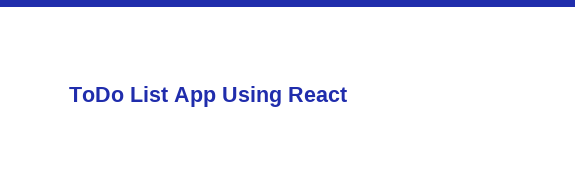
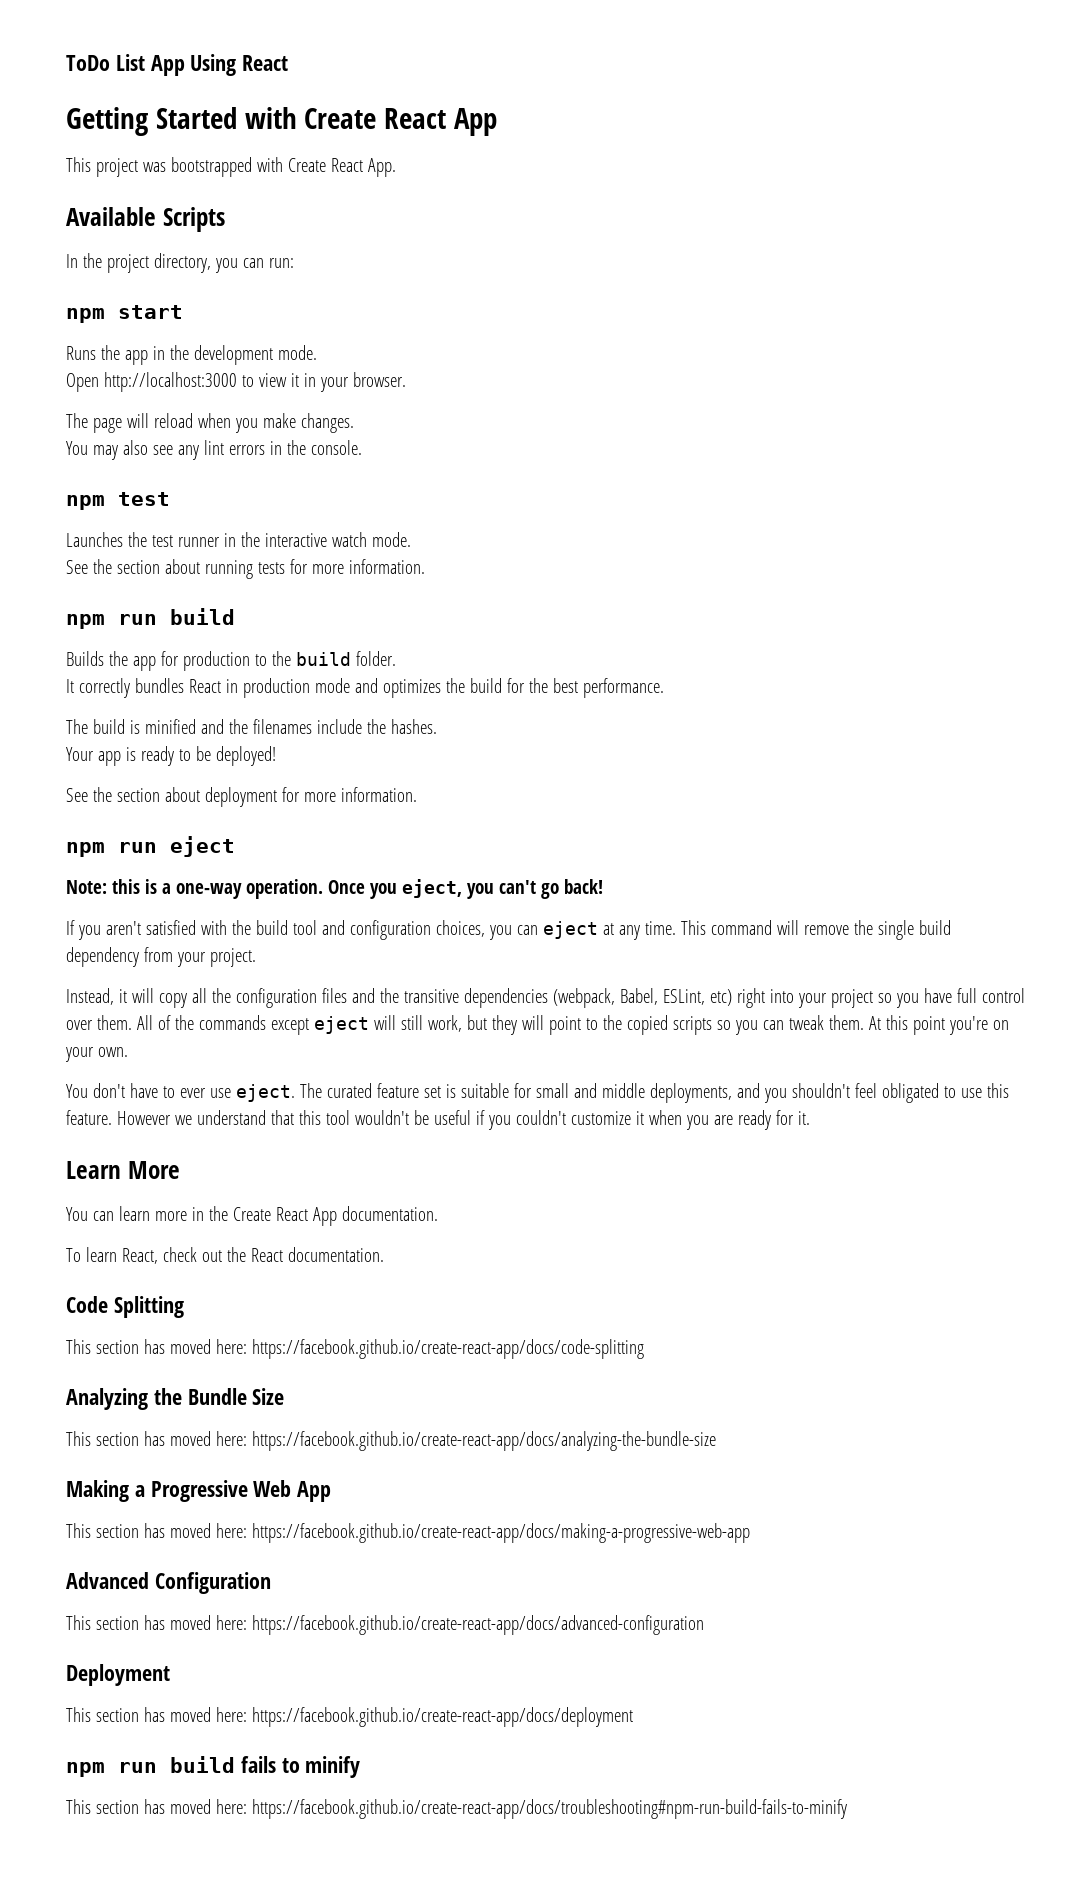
+ Getting Started with Create React App
+ This project was bootstrapped with Create React App.
+ Available Scripts
+ In the project directory, you can run:
+ npm start
+ Runs the app in the development mode.
+ Open http://localhost:3000 to view it in your browser.
+ The page will reload when you make changes.
+ You may also see any lint errors in the console.
+ npm test
+ Launches the test runner in the interactive watch mode.
+ See the section about running tests for more information.
+ npm run build
+ Builds the app for production to the build folder.
+ It correctly bundles React in production mode and optimizes the build for the best performance.
+ The build is minified and the filenames include the hashes.
+ Your app is ready to be deployed!
+ See the section about deployment for more information.
+ npm run eject
+ Note: this is a one-way operation. Once you eject, you can't go back!
+ If you aren't satisfied with the build tool and configuration choices, you can eject at any time. This command will remove the single build dependency from your project.
+ Instead, it will copy all the configuration files and the transitive dependencies (webpack, Babel, ESLint, etc) right into your project so you have full control over them. All of the commands except eject will still work, but they will point to the copied scripts so you can tweak them. At this point you're on your own.
+ You don't have to ever use eject. The curated feature set is suitable for small and middle deployments, and you shouldn't feel obligated to use this feature. However we understand that this tool wouldn't be useful if you couldn't customize it when you are ready for it.
+ Learn More
+ You can learn more in the Create React App documentation.
+ To learn React, check out the React documentation.
+ Code Splitting
+ This section has moved here: https://facebook.github.io/create-react-app/docs/code-splitting
+ Analyzing the Bundle Size
+ This section has moved here: https://facebook.github.io/create-react-app/docs/analyzing-the-bundle-size
+ Making a Progressive Web App
+ This section has moved here: https://facebook.github.io/create-react-app/docs/making-a-progressive-web-app
+ Advanced Configuration
+ This section has moved here: https://facebook.github.io/create-react-app/docs/advanced-configuration
+ Deployment
+ This section has moved here: https://facebook.github.io/create-react-app/docs/deployment
+ npm run build fails to minify
+ This section has moved here: https://facebook.github.io/create-react-app/docs/troubleshooting#npm-run-build-fails-to-minify

